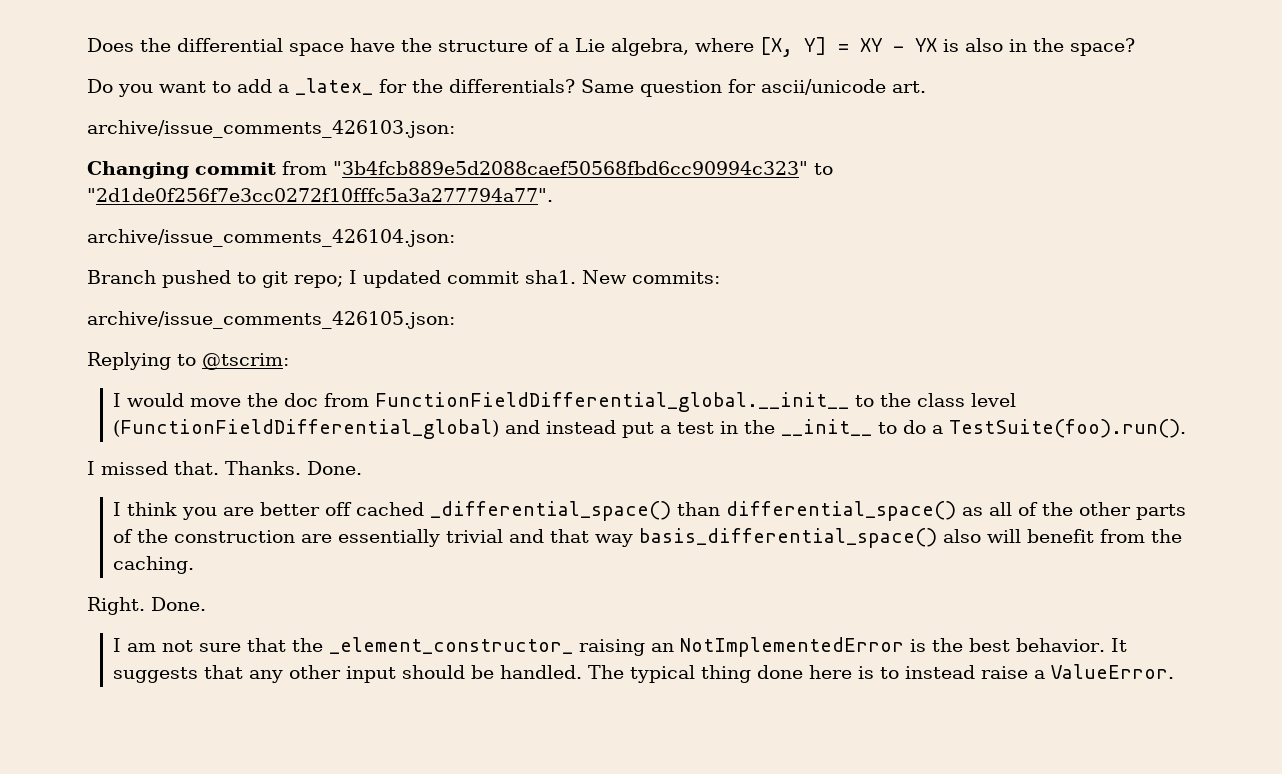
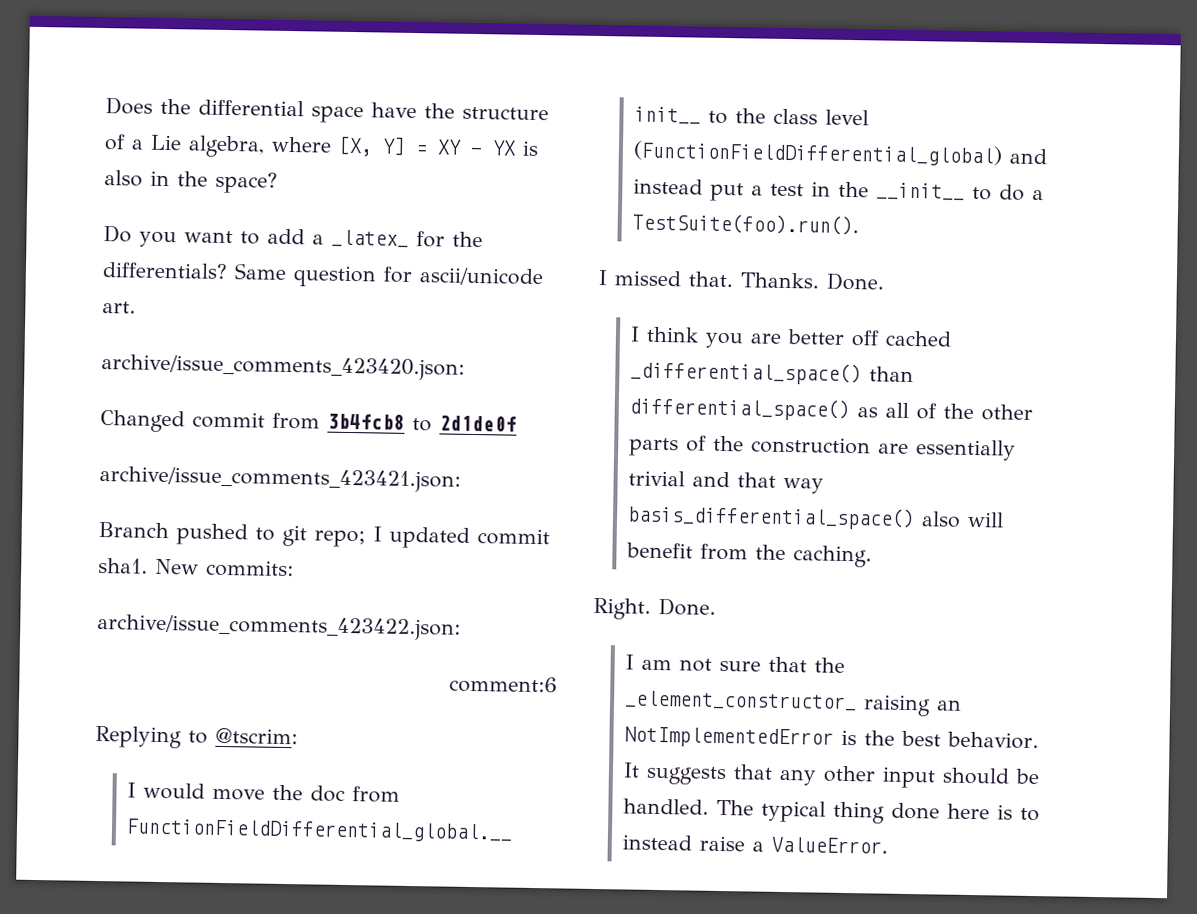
- archive/issue_comments_426103.json:
- Changing commit from "3b4fcb889e5d2088caef50568fbd6cc90994c323" to "2d1de0f256f7e3cc0272f10fffc5a3a277794a77".
- archive/issue_comments_426104.json:
+ archive/issue_comments_423420.json:
+ Changed commit from 3b4fcb8 to 2d1de0f
+ archive/issue_comments_423421.json:
- archive/issue_comments_426105.json:
+ archive/issue_comments_423422.json:
+ comment:6

